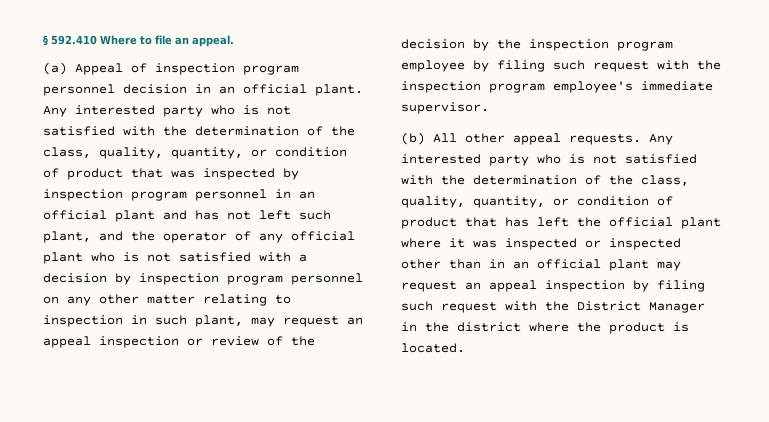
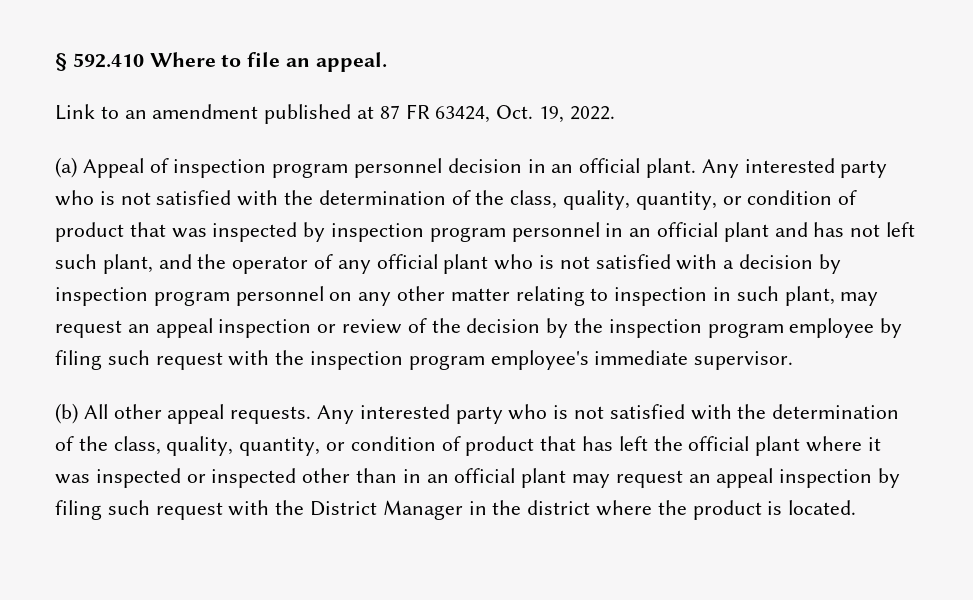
+ Link to an amendment published at 87 FR 63424, Oct. 19, 2022.

